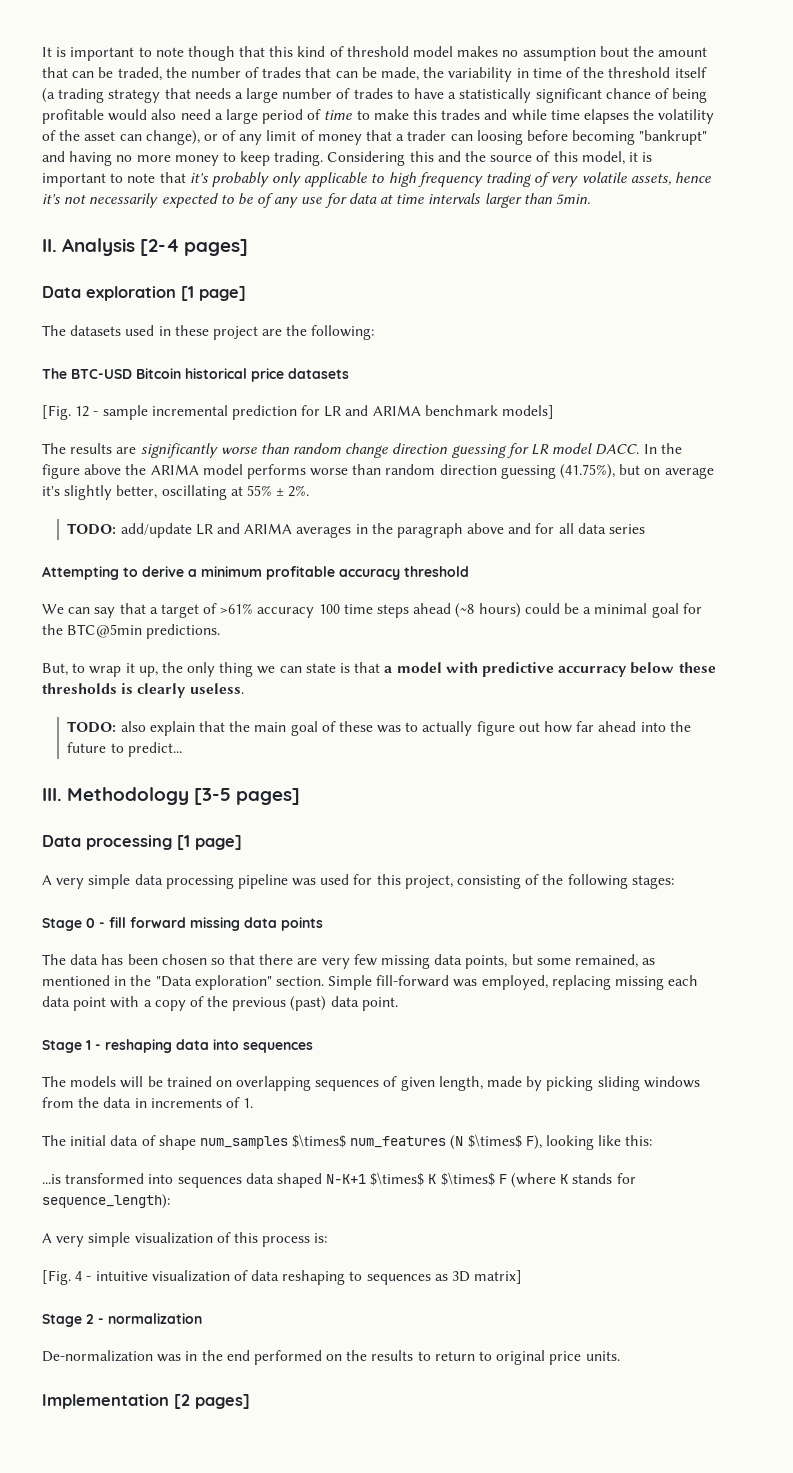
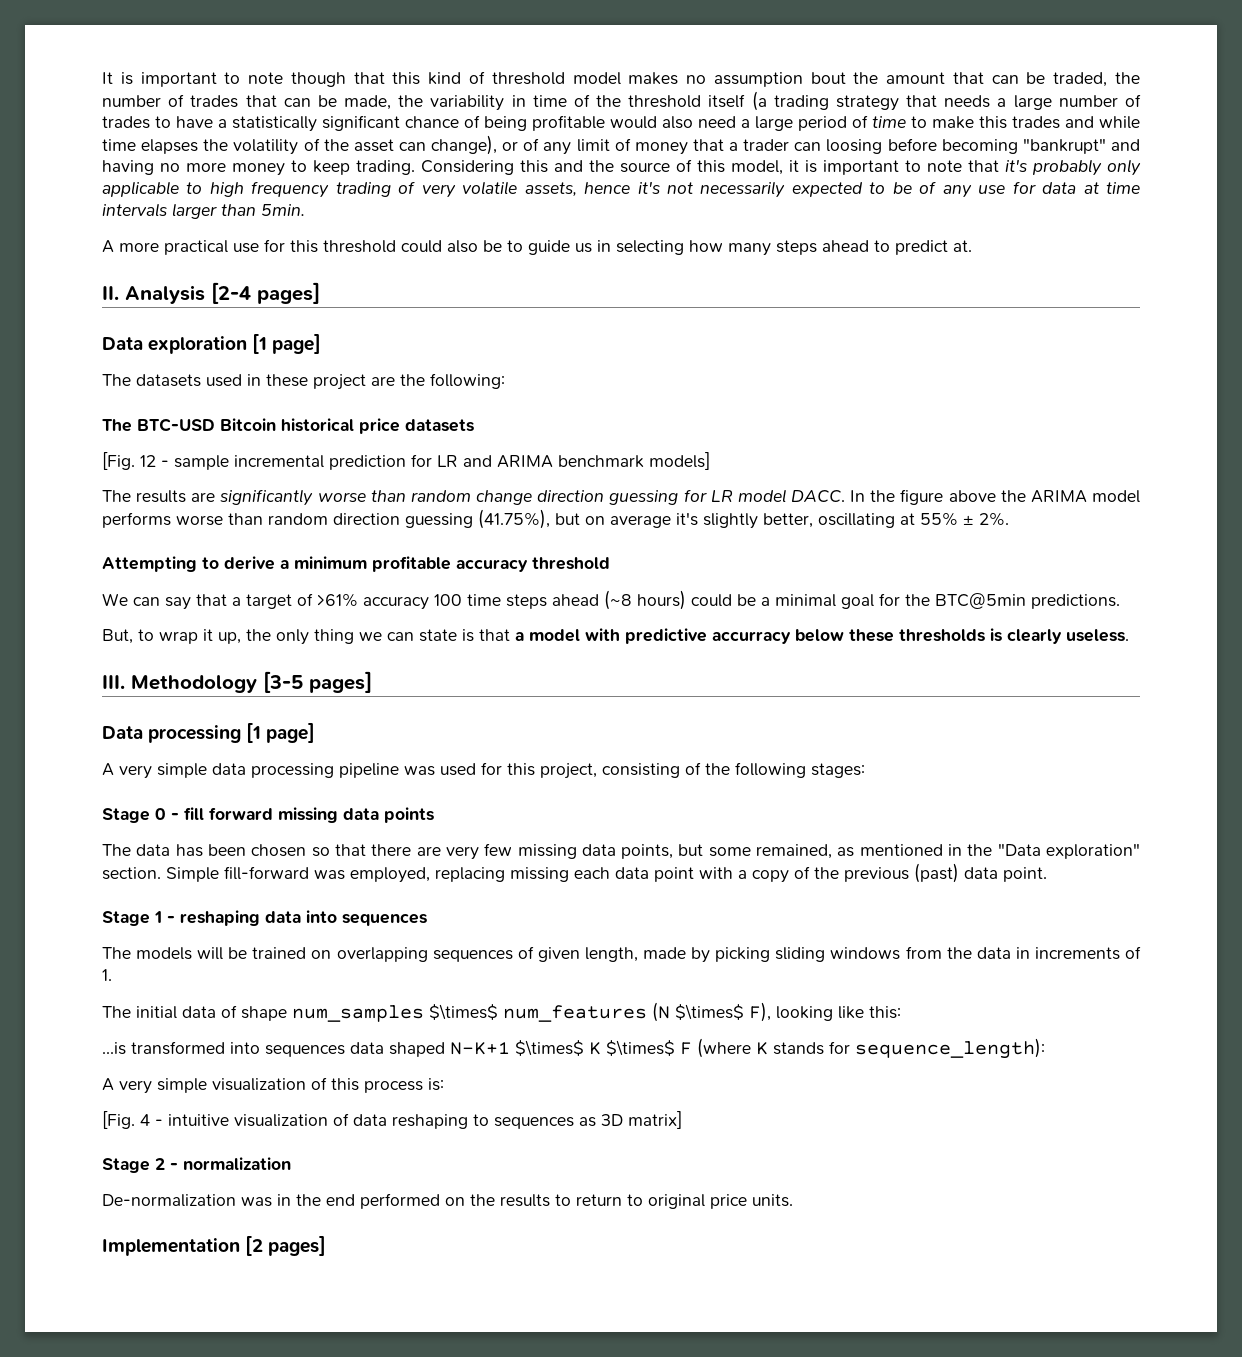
+ A more practical use for this threshold could also be to guide us in selecting how many steps ahead to predict at.
- TODO: add/update LR and ARIMA averages in the paragraph above and for all data series
- TODO: also explain that the main goal of these was to actually figure out how far ahead into the future to predict...

